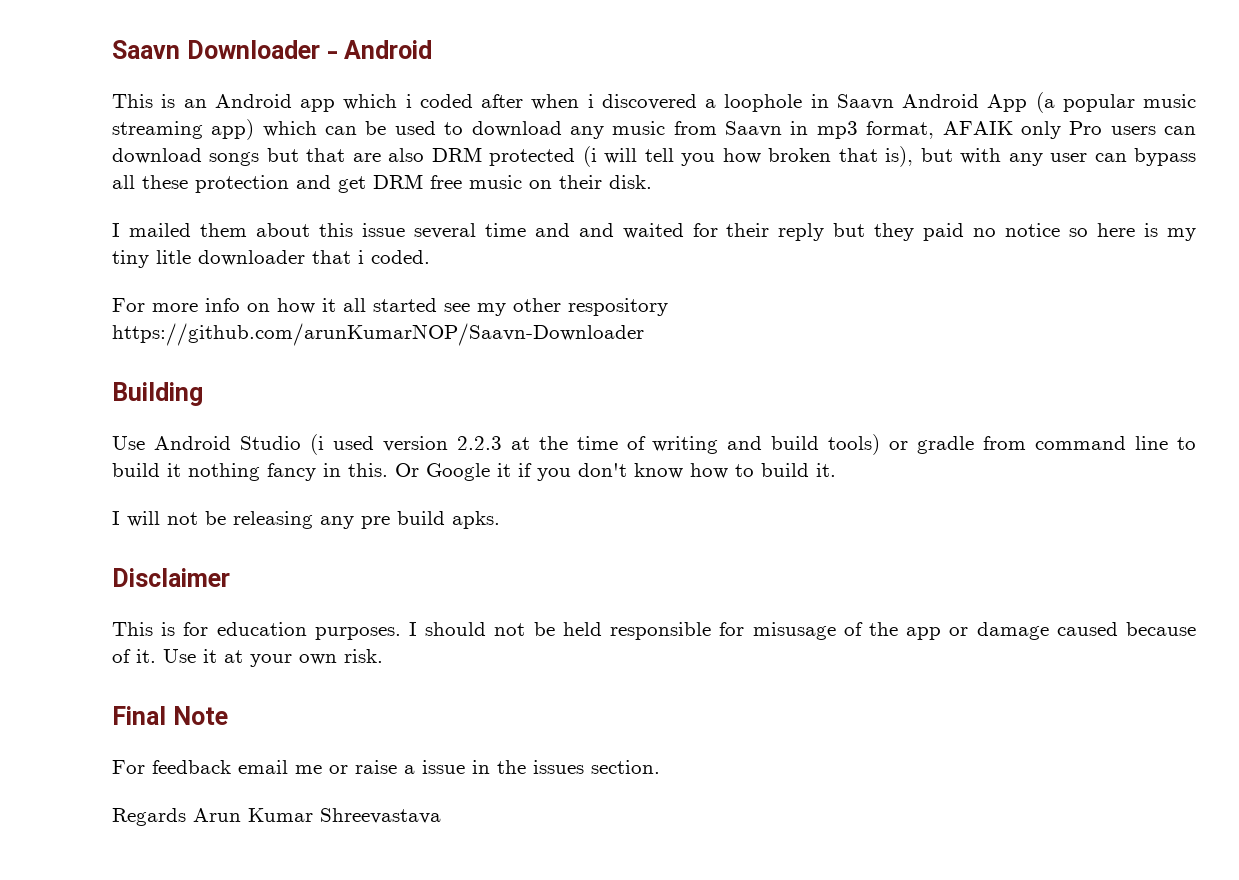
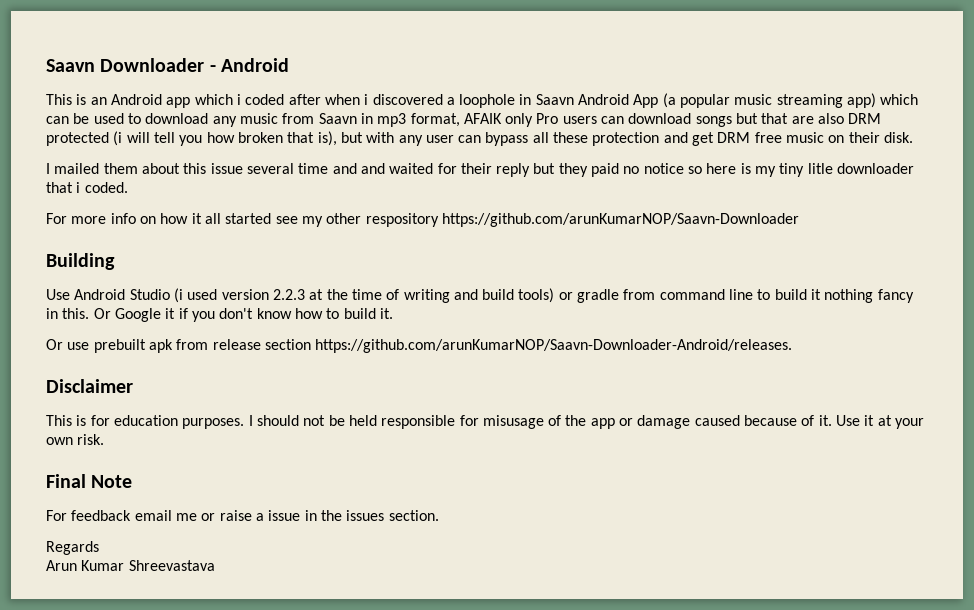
- I will not be releasing any pre build apks.
+ Or use prebuilt apk from release section https://github.com/arunKumarNOP/Saavn-Downloader-Android/releases.
- Regards Arun Kumar Shreevastava
+ Regards
+ Arun Kumar Shreevastava

